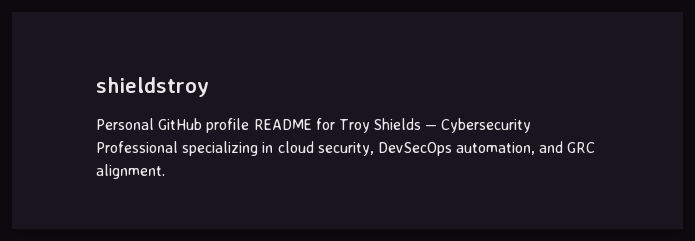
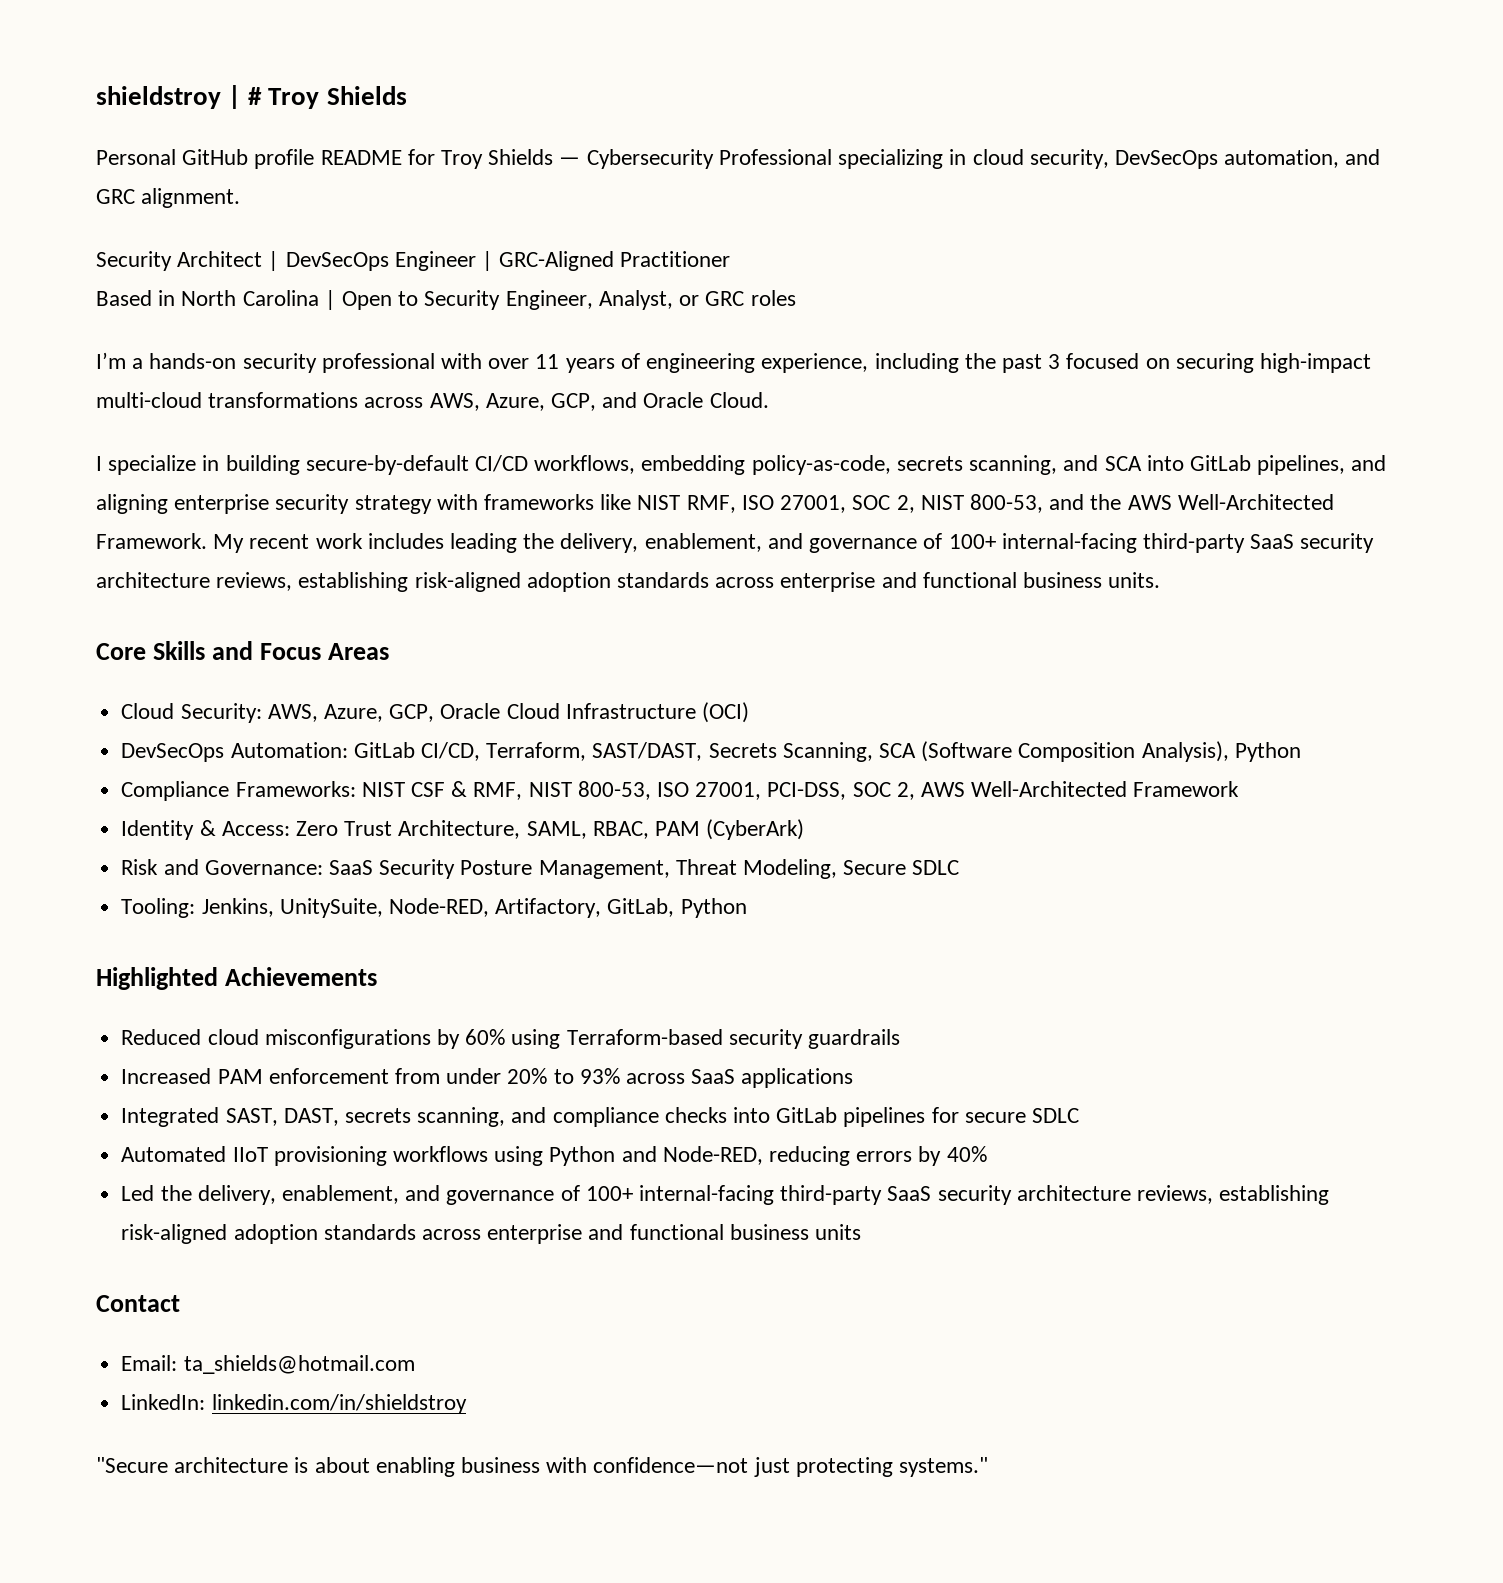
- shieldstroy
+ shieldstroy | # Troy Shields
+ Security Architect | DevSecOps Engineer | GRC-Aligned Practitioner
+ Based in North Carolina | Open to Security Engineer, Analyst, or GRC roles
+ I’m a hands-on security professional with over 11 years of engineering experience, including the past 3 focused on securing high-impact multi-cloud transformations across AWS, Azure, GCP, and Oracle Cloud.
+ I specialize in building secure-by-default CI/CD workflows, embedding policy-as-code, secrets scanning, and SCA into GitLab pipelines, and aligning enterprise security strategy with frameworks like NIST RMF, ISO 27001, SOC 2, NIST 800-53, and the AWS Well-Architected Framework. My recent work includes leading the delivery, enablement, and governance of 100+ internal-facing third-party SaaS security architecture reviews, establishing risk-aligned adoption standards across enterprise and functional business units.
+ Core Skills and Focus Areas
+ Cloud Security: AWS, Azure, GCP, Oracle Cloud Infrastructure (OCI)
+ DevSecOps Automation: GitLab CI/CD, Terraform, SAST/DAST, Secrets Scanning, SCA (Software Composition Analysis), Python
+ Compliance Frameworks: NIST CSF & RMF, NIST 800-53, ISO 27001, PCI-DSS, SOC 2, AWS Well-Architected Framework
+ Identity & Access: Zero Trust Architecture, SAML, RBAC, PAM (CyberArk)
+ Risk and Governance: SaaS Security Posture Management, Threat Modeling, Secure SDLC
+ Tooling: Jenkins, UnitySuite, Node-RED, Artifactory, GitLab, Python
+ Highlighted Achievements
+ Reduced cloud misconfigurations by 60% using Terraform-based security guardrails
+ Increased PAM enforcement from under 20% to 93% across SaaS applications
+ Integrated SAST, DAST, secrets scanning, and compliance checks into GitLab pipelines for secure SDLC
+ Automated IIoT provisioning workflows using Python and Node-RED, reducing errors by 40%
+ Led the delivery, enablement, and governance of 100+ internal-facing third-party SaaS security architecture reviews, establishing risk-aligned adoption standards across enterprise and functional business units
+ Contact
+ Email: ta_shields@hotmail.com
+ LinkedIn: linkedin.com/in/shieldstroy
+ "Secure architecture is about enabling business with confidence—not just protecting systems."

